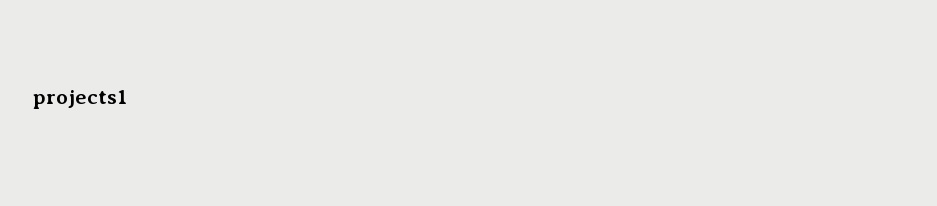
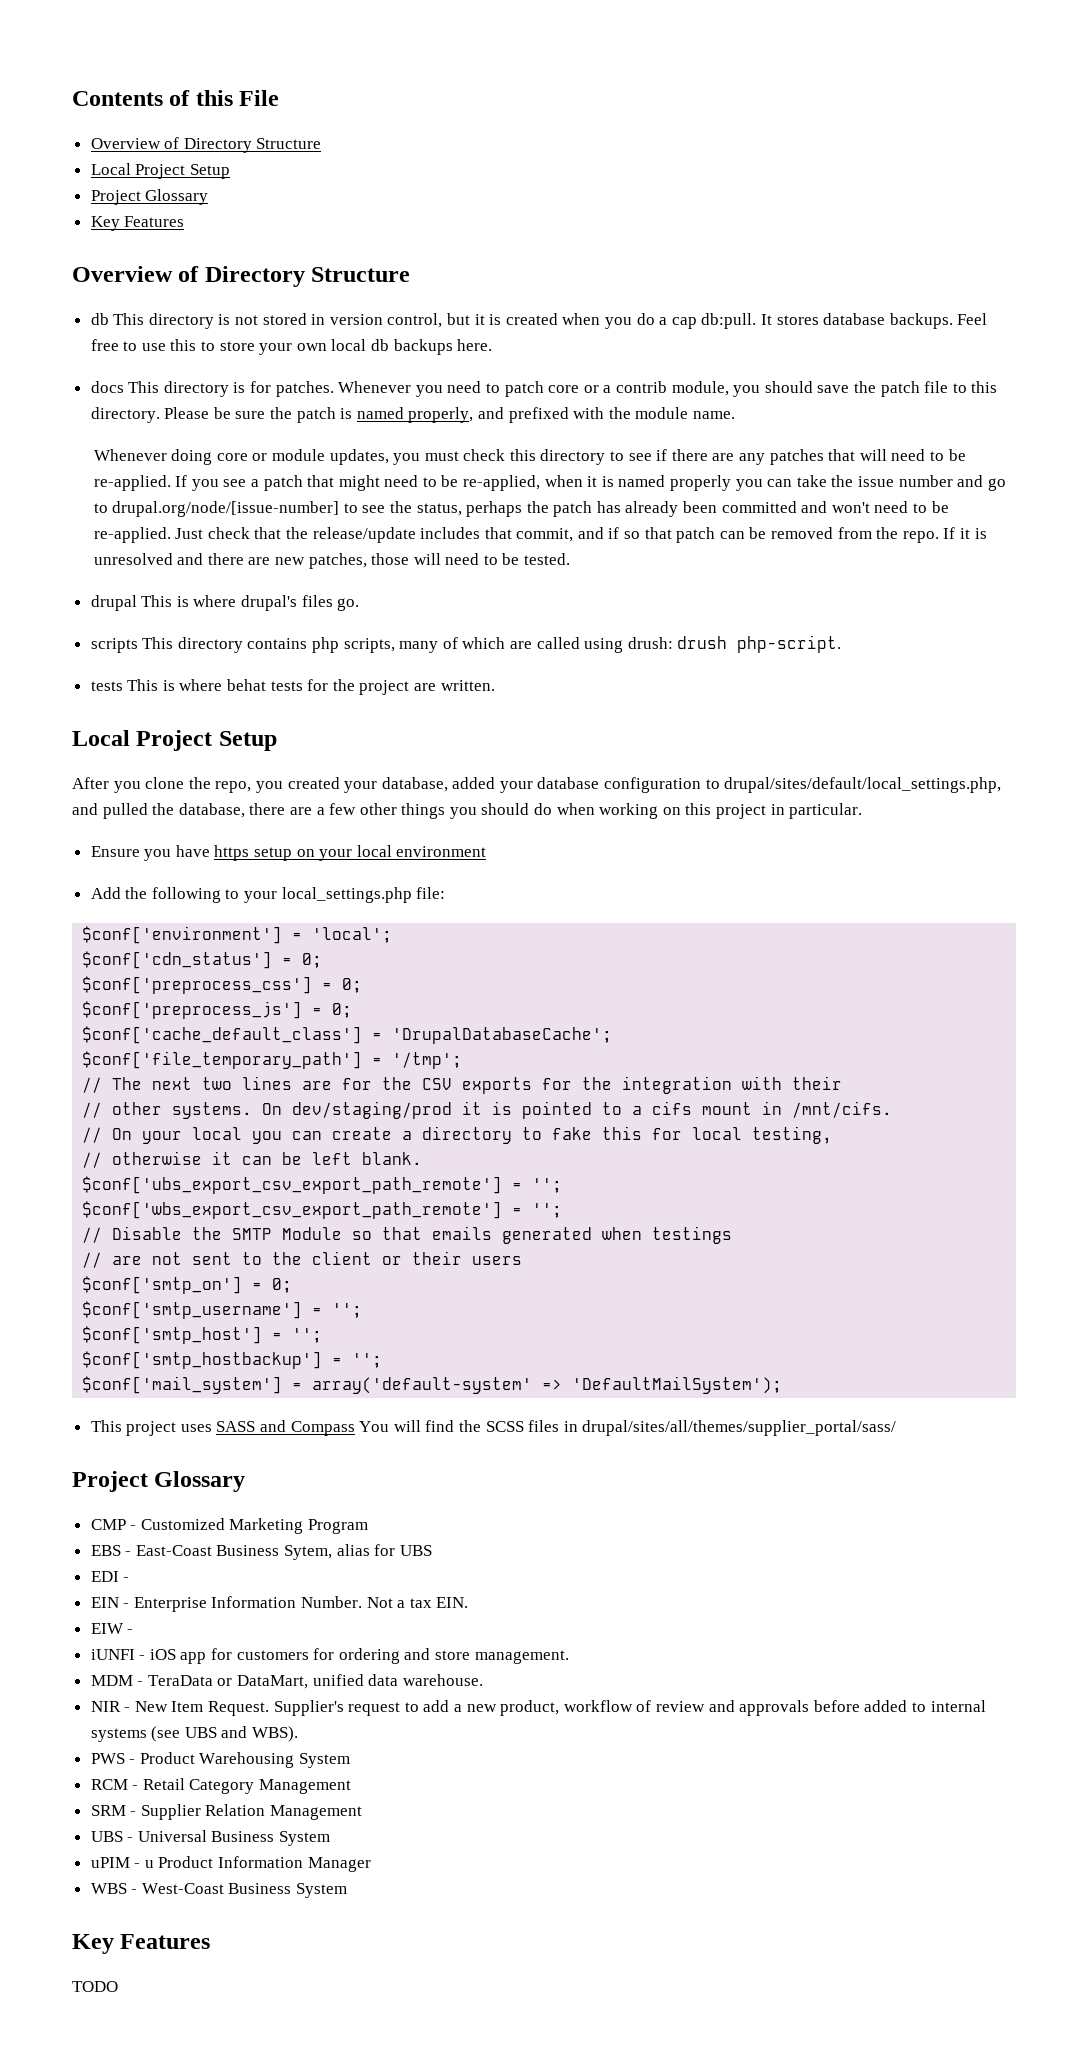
- projects1
+ Contents of this File
+ Overview of Directory Structure
+ Local Project Setup
+ Project Glossary
+ Key Features
+ Overview of Directory Structure
+ db This directory is not stored in version control, but it is created when you do a cap db:pull. It stores database backups. Feel free to use this to store your own local db backups here.
+ docs This directory is for patches. Whenever you need to patch core or a contrib module, you should save the patch file to this directory. Please be sure the patch is named properly, and prefixed with the module name.
+ Whenever doing core or module updates, you must check this directory to see if there are any patches that will need to be re-applied. If you see a patch that might need to be re-applied, when it is named properly you can take the issue number and go to drupal.org/node/[issue-number] to see the status, perhaps the patch has already been committed and won't need to be re-applied. Just check that the release/update includes that commit, and if so that patch can be removed from the repo. If it is unresolved and there are new patches, those will need to be tested.
+ drupal This is where drupal's files go.
+ scripts This directory contains php scripts, many of which are called using drush: drush php-script.
+ tests This is where behat tests for the project are written.
+ Local Project Setup
+ After you clone the repo, you created your database, added your database configuration to drupal/sites/default/local_settings.php, and pulled the database, there are a few other things you should do when working on this project in particular.
+ Ensure you have https setup on your local environment
+ Add the following to your local_settings.php file:
+ $conf['environment'] = 'local';
+ $conf['cdn_status'] = 0;
+ $conf['preprocess_css'] = 0;
+ $conf['preprocess_js'] = 0;
+ $conf['cache_default_class'] = 'DrupalDatabaseCache';
+ $conf['file_temporary_path'] = '/tmp';
+ // The next two lines are for the CSV exports for the integration with their
+ // other systems. On dev/staging/prod it is pointed to a cifs mount in /mnt/cifs.
+ // On your local you can create a directory to fake this for local testing,
+ // otherwise it can be left blank.
+ $conf['ubs_export_csv_export_path_remote'] = '';
+ $conf['wbs_export_csv_export_path_remote'] = '';
+ // Disable the SMTP Module so that emails generated when testings
+ // are not sent to the client or their users
+ $conf['smtp_on'] = 0;
+ $conf['smtp_username'] = '';
+ $conf['smtp_host'] = '';
+ $conf['smtp_hostbackup'] = '';
+ $conf['mail_system'] = array('default-system' => 'DefaultMailSystem');
+ This project uses SASS and Compass You will find the SCSS files in drupal/sites/all/themes/supplier_portal/sass/
+ Project Glossary
+ CMP - Customized Marketing Program
+ EBS - East-Coast Business Sytem, alias for UBS
+ EDI -
+ EIN - Enterprise Information Number. Not a tax EIN.
+ EIW -
+ iUNFI - iOS app for customers for ordering and store management.
+ MDM - TeraData or DataMart, unified data warehouse.
+ NIR - New Item Request. Supplier's request to add a new product, workflow of review and approvals before added to internal systems (see UBS and WBS).
+ PWS - Product Warehousing System
+ RCM - Retail Category Management
+ SRM - Supplier Relation Management
+ UBS - Universal Business System
+ uPIM - u Product Information Manager
+ WBS - West-Coast Business System
+ Key Features
+ TODO

